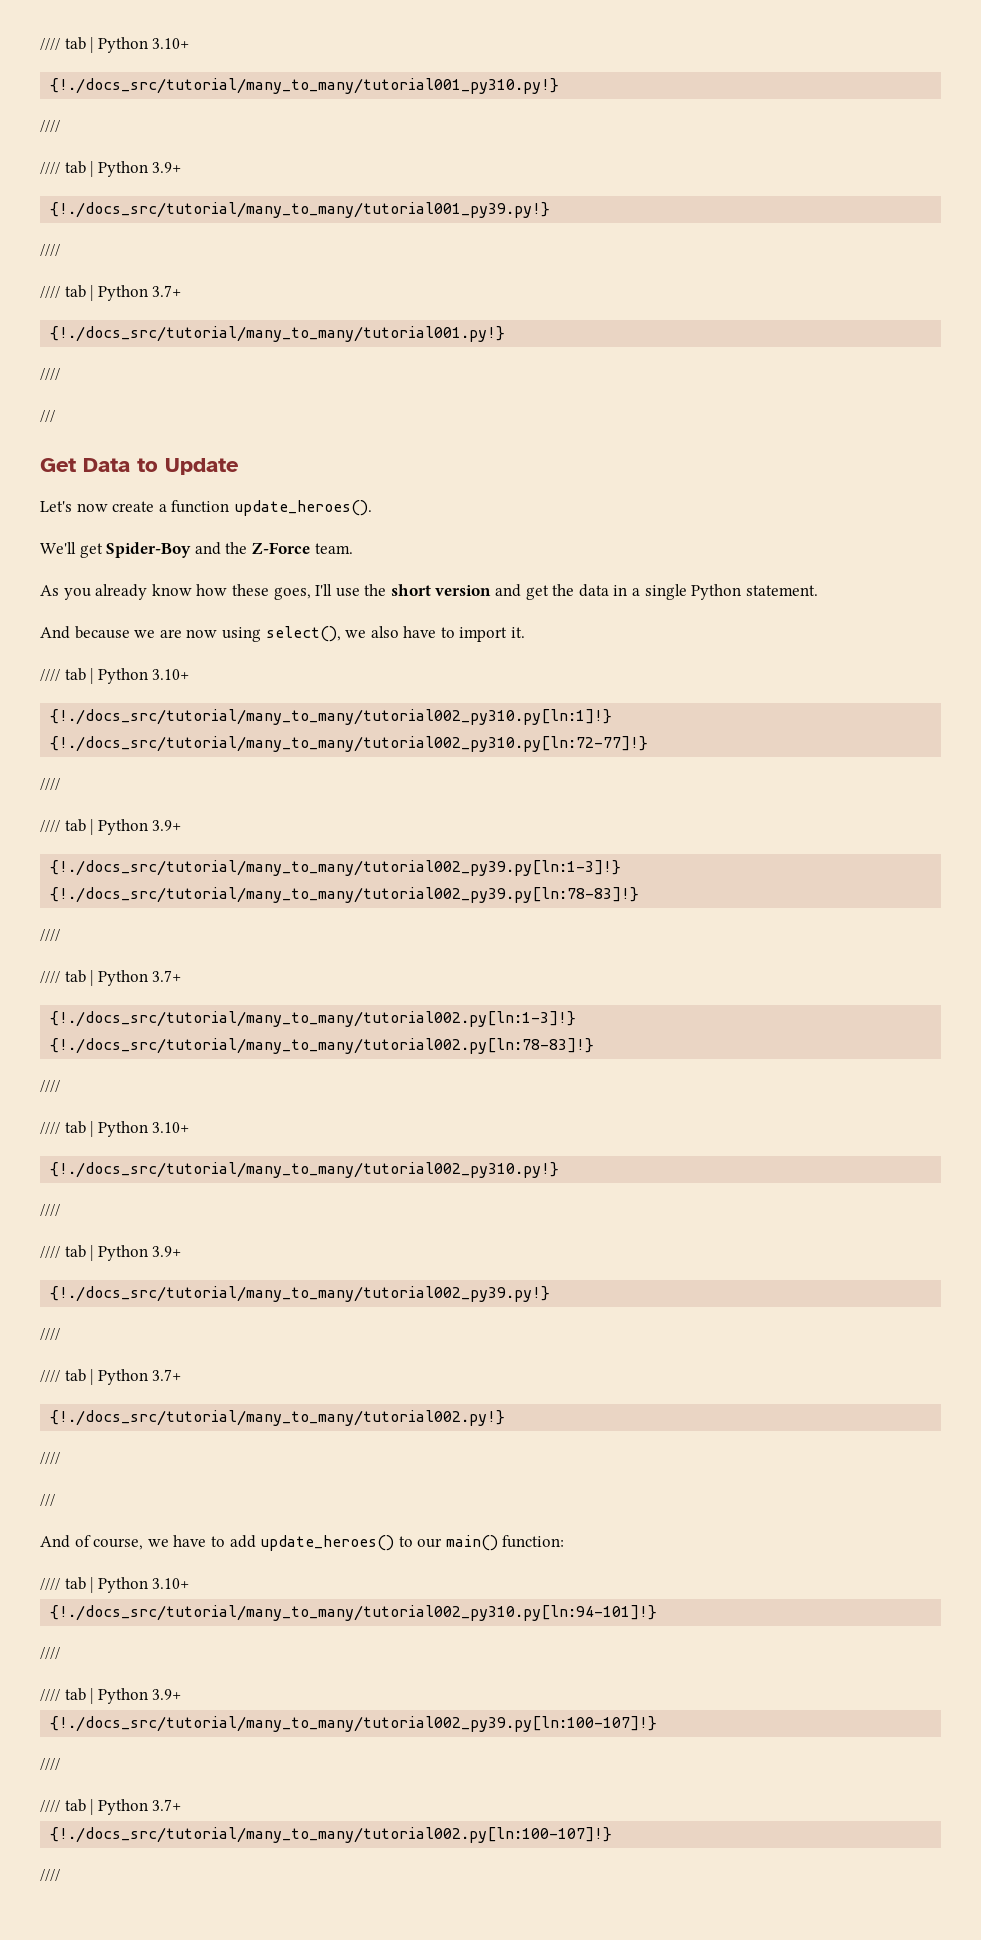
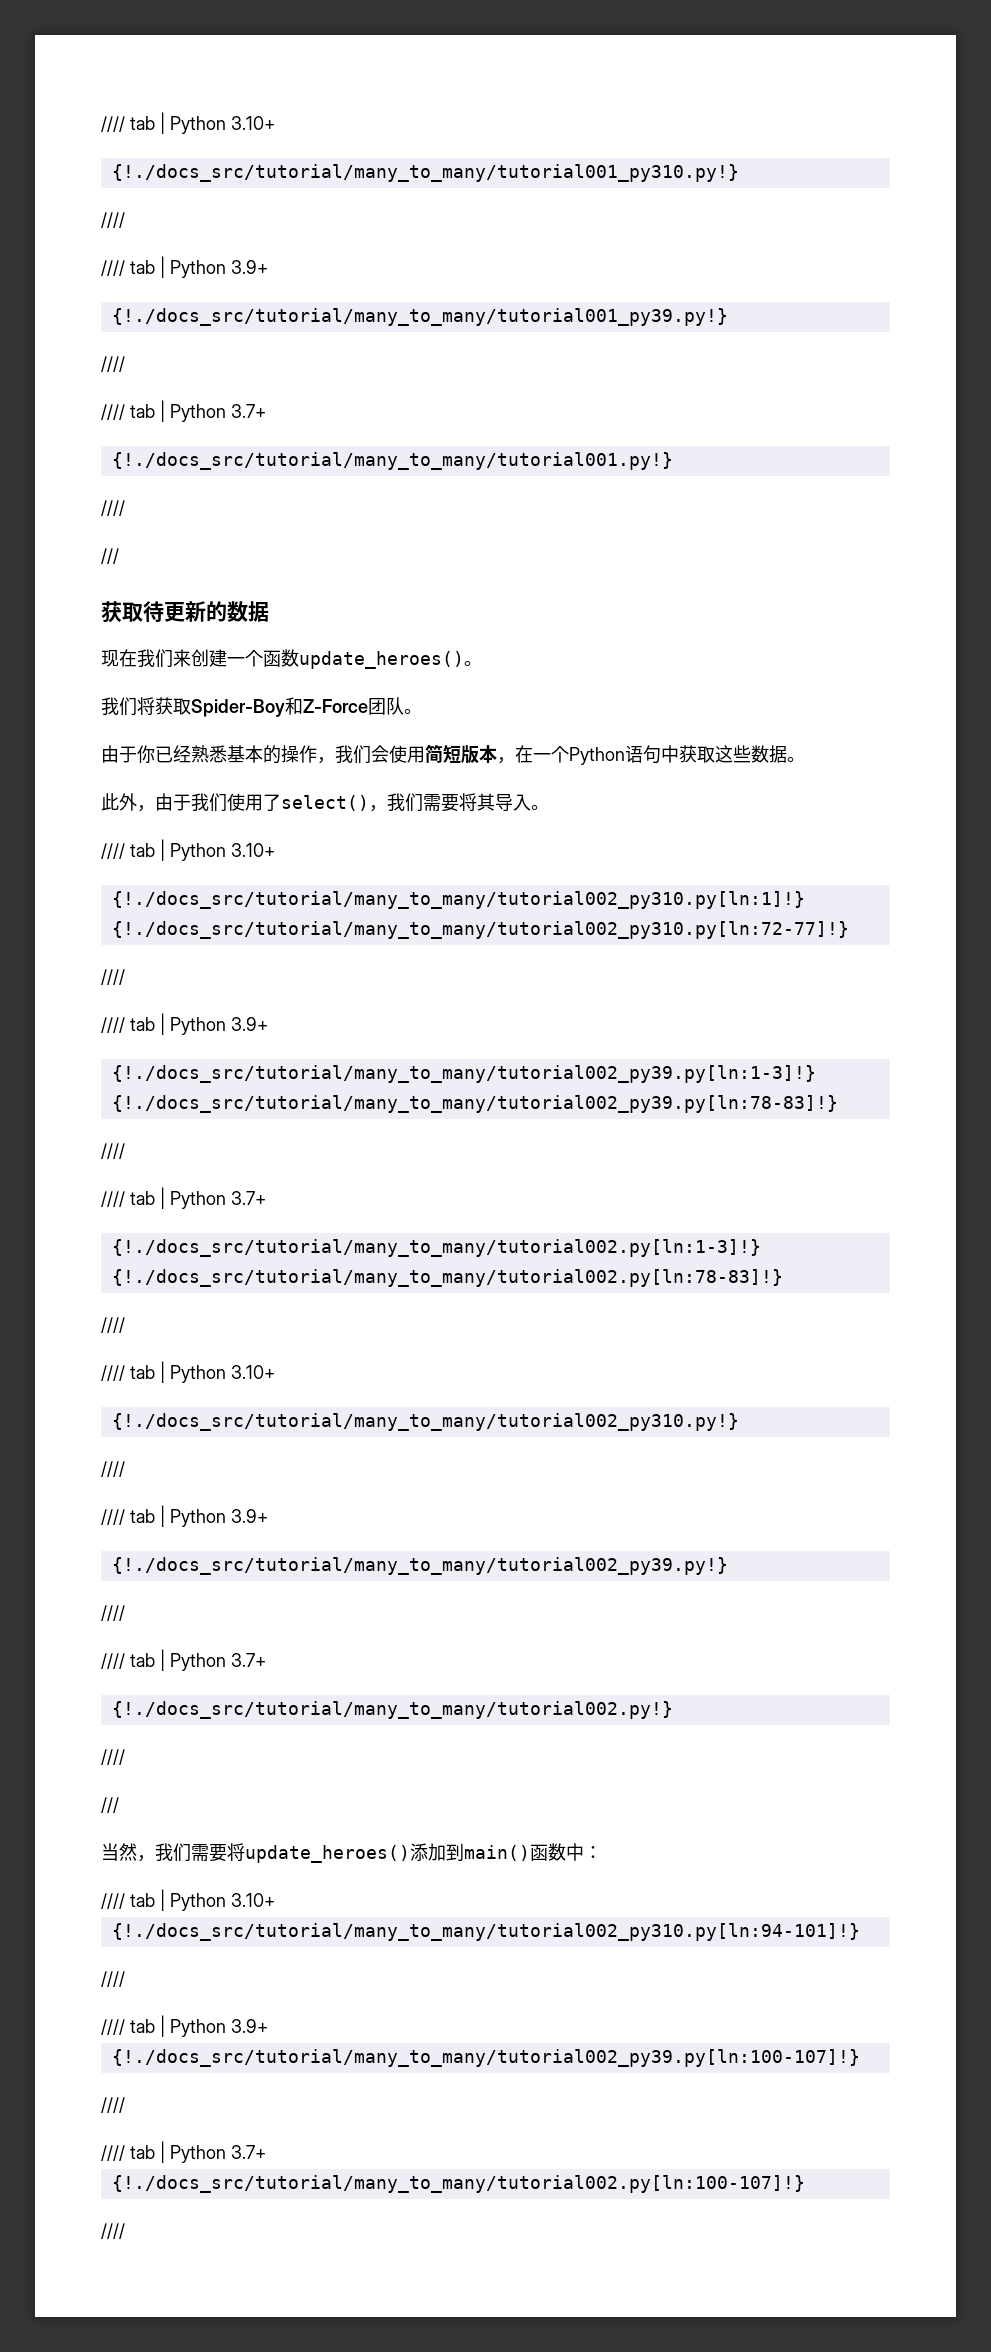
- Get Data to Update
- Let's now create a function update_heroes().
- We'll get Spider-Boy and the Z-Force team.
- As you already know how these goes, I'll use the short version and get the data in a single Python statement.
- And because we are now using select(), we also have to import it.
+ 获取待更新的数据
+ 现在我们来创建一个函数update_heroes()。
+ 我们将获取Spider-Boy和Z-Force团队。
+ 由于你已经熟悉基本的操作，我们会使用简短版本，在一个Python语句中获取这些数据。
+ 此外，由于我们使用了select()，我们需要将其导入。
- And of course, we have to add update_heroes() to our main() function:
+ 当然，我们需要将update_heroes()添加到main()函数中：

